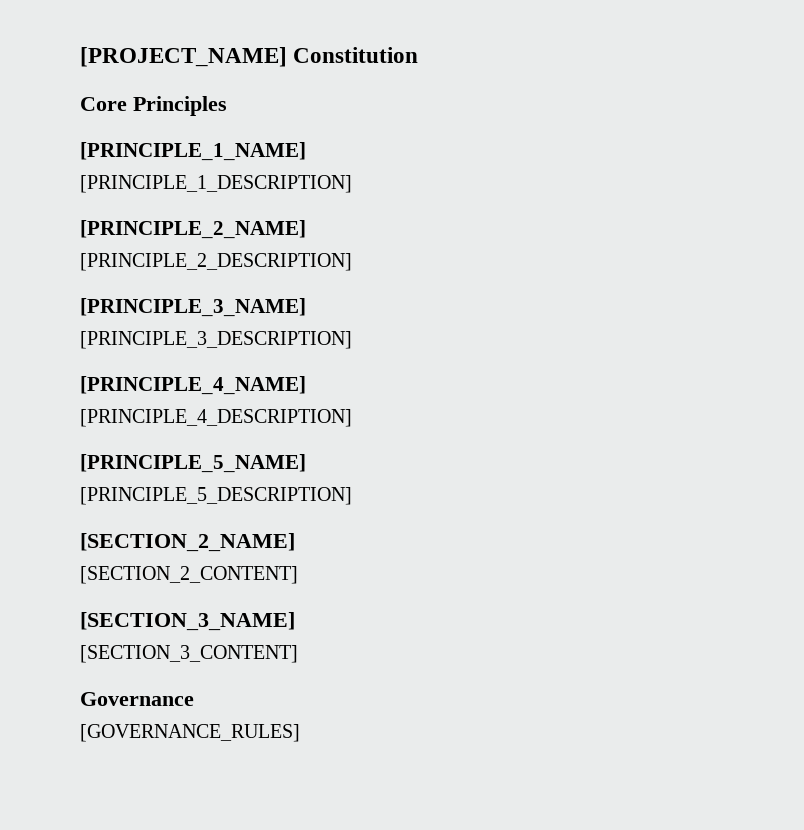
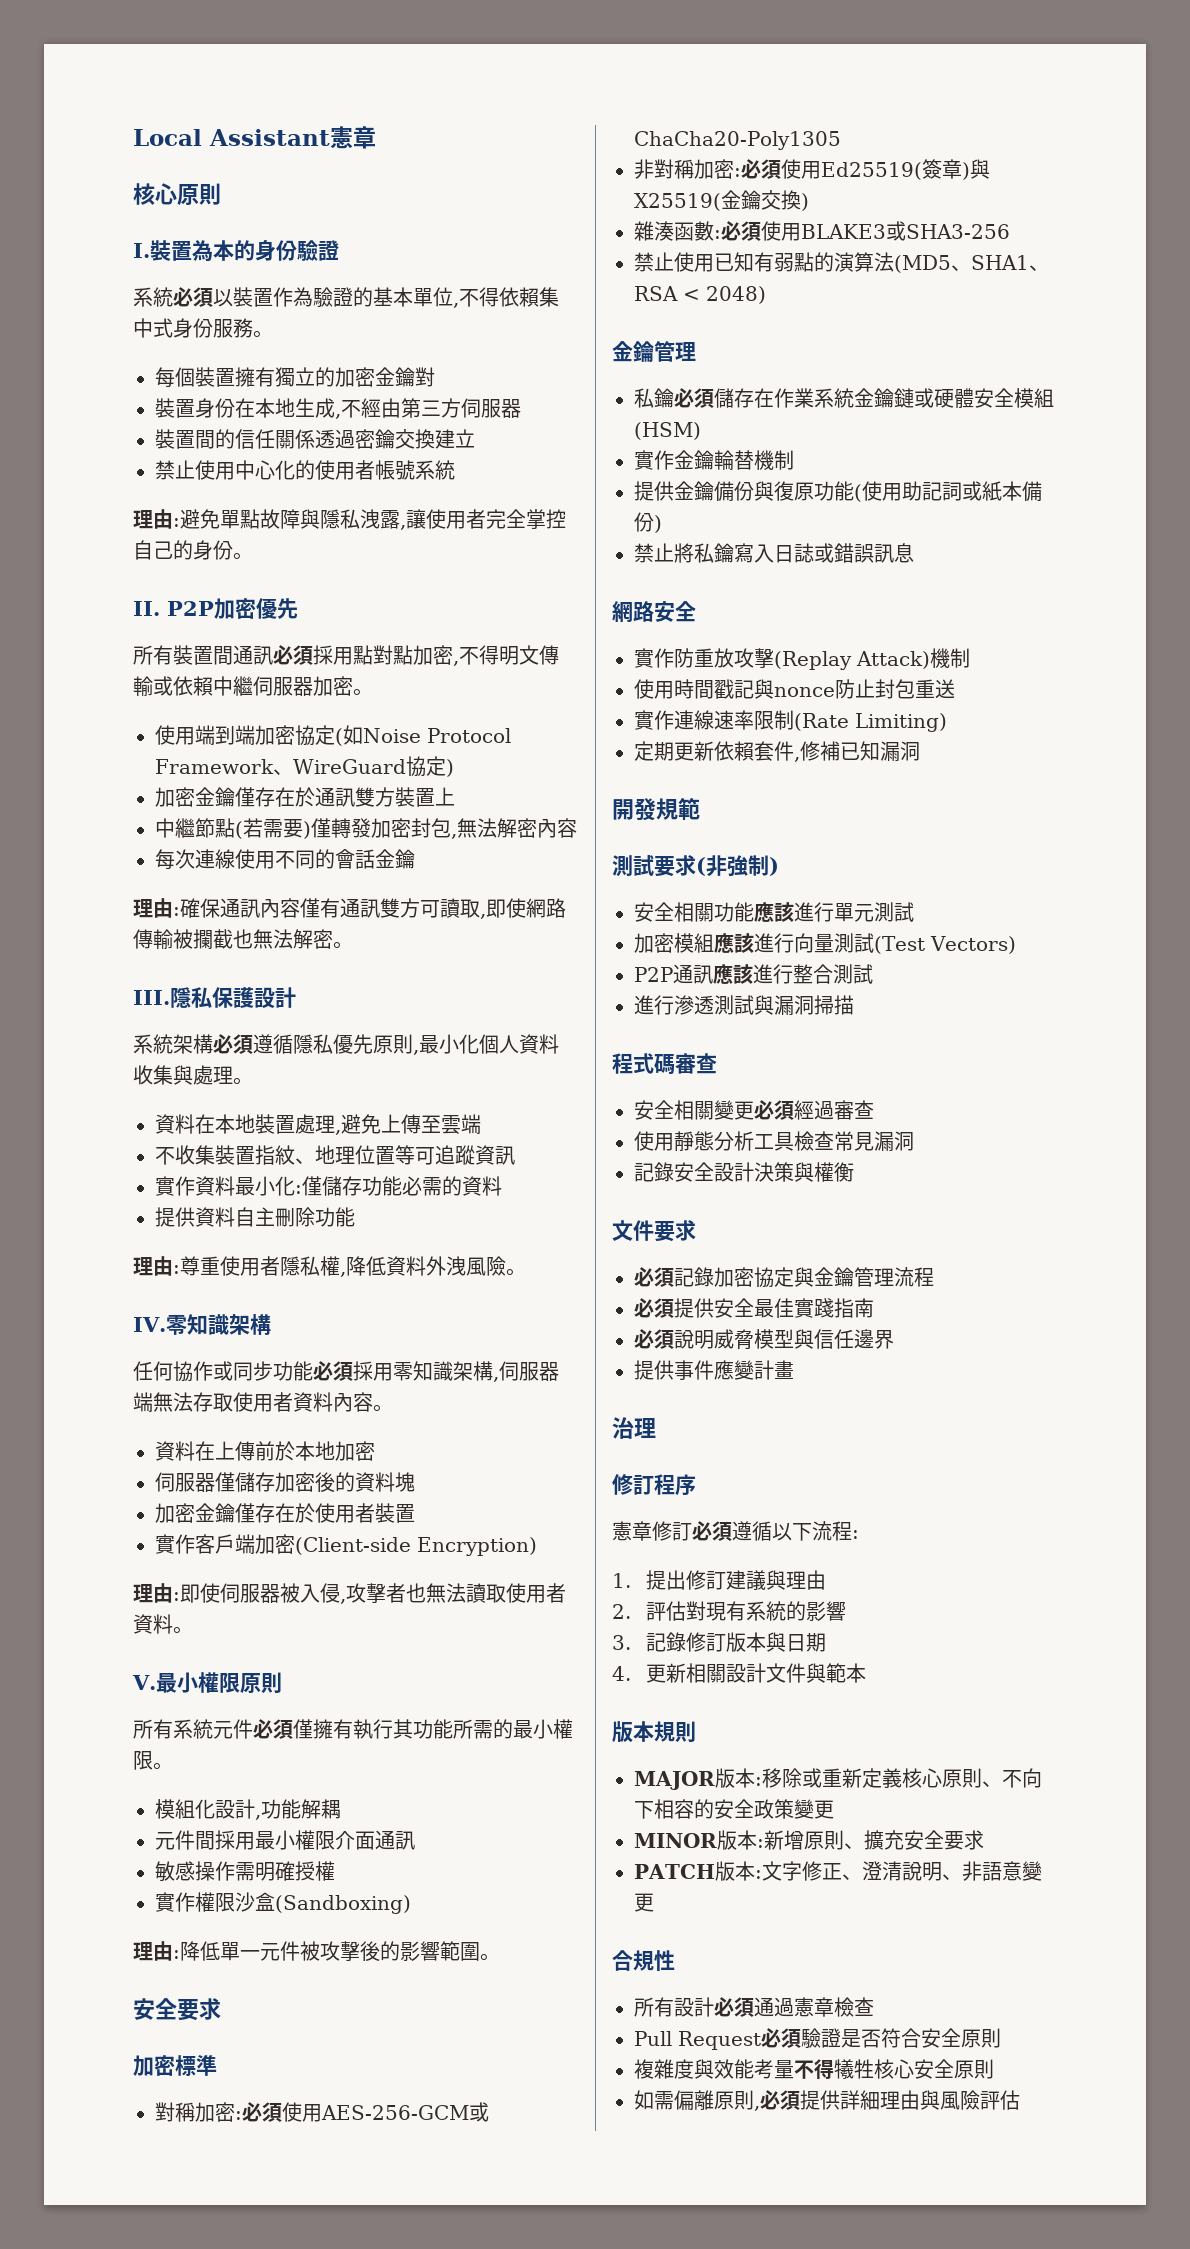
- [PROJECT_NAME] Constitution
- Core Principles
- [PRINCIPLE_1_NAME]
- [PRINCIPLE_1_DESCRIPTION]
- [PRINCIPLE_2_NAME]
- [PRINCIPLE_2_DESCRIPTION]
- [PRINCIPLE_3_NAME]
- [PRINCIPLE_3_DESCRIPTION]
- [PRINCIPLE_4_NAME]
- [PRINCIPLE_4_DESCRIPTION]
- [PRINCIPLE_5_NAME]
- [PRINCIPLE_5_DESCRIPTION]
- [SECTION_2_NAME]
- [SECTION_2_CONTENT]
- [SECTION_3_NAME]
- [SECTION_3_CONTENT]
- Governance
- [GOVERNANCE_RULES]
+ Local Assistant憲章
+ 核心原則
+ I.裝置為本的身份驗證
+ 系統必須以裝置作為驗證的基本單位,不得依賴集中式身份服務。
+ 每個裝置擁有獨立的加密金鑰對
+ 裝置身份在本地生成,不經由第三方伺服器
+ 裝置間的信任關係透過密鑰交換建立
+ 禁止使用中心化的使用者帳號系統
+ 理由:避免單點故障與隱私洩露,讓使用者完全掌控自己的身份。
+ II. P2P加密優先
+ 所有裝置間通訊必須採用點對點加密,不得明文傳輸或依賴中繼伺服器加密。
+ 使用端到端加密協定(如Noise Protocol Framework、WireGuard協定)
+ 加密金鑰僅存在於通訊雙方裝置上
+ 中繼節點(若需要)僅轉發加密封包,無法解密內容
+ 每次連線使用不同的會話金鑰
+ 理由:確保通訊內容僅有通訊雙方可讀取,即使網路傳輸被攔截也無法解密。
+ III.隱私保護設計
+ 系統架構必須遵循隱私優先原則,最小化個人資料收集與處理。
+ 資料在本地裝置處理,避免上傳至雲端
+ 不收集裝置指紋、地理位置等可追蹤資訊
+ 實作資料最小化:僅儲存功能必需的資料
+ 提供資料自主刪除功能
+ 理由:尊重使用者隱私權,降低資料外洩風險。
+ IV.零知識架構
+ 任何協作或同步功能必須採用零知識架構,伺服器端無法存取使用者資料內容。
+ 資料在上傳前於本地加密
+ 伺服器僅儲存加密後的資料塊
+ 加密金鑰僅存在於使用者裝置
+ 實作客戶端加密(Client-side Encryption)
+ 理由:即使伺服器被入侵,攻擊者也無法讀取使用者資料。
+ V.最小權限原則
+ 所有系統元件必須僅擁有執行其功能所需的最小權限。
+ 模組化設計,功能解耦
+ 元件間採用最小權限介面通訊
+ 敏感操作需明確授權
+ 實作權限沙盒(Sandboxing)
+ 理由:降低單一元件被攻擊後的影響範圍。
+ 安全要求
+ 加密標準
+ 對稱加密:必須使用AES-256-GCM或ChaCha20-Poly1305
+ 非對稱加密:必須使用Ed25519(簽章)與X25519(金鑰交換)
+ 雜湊函數:必須使用BLAKE3或SHA3-256
+ 禁止使用已知有弱點的演算法(MD5、SHA1、RSA < 2048)
+ 金鑰管理
+ 私鑰必須儲存在作業系統金鑰鏈或硬體安全模組(HSM)
+ 實作金鑰輪替機制
+ 提供金鑰備份與復原功能(使用助記詞或紙本備份)
+ 禁止將私鑰寫入日誌或錯誤訊息
+ 網路安全
+ 實作防重放攻擊(Replay Attack)機制
+ 使用時間戳記與nonce防止封包重送
+ 實作連線速率限制(Rate Limiting)
+ 定期更新依賴套件,修補已知漏洞
+ 開發規範
+ 測試要求(非強制)
+ 安全相關功能應該進行單元測試
+ 加密模組應該進行向量測試(Test Vectors)
+ P2P通訊應該進行整合測試
+ 進行滲透測試與漏洞掃描
+ 程式碼審查
+ 安全相關變更必須經過審查
+ 使用靜態分析工具檢查常見漏洞
+ 記錄安全設計決策與權衡
+ 文件要求
+ 必須記錄加密協定與金鑰管理流程
+ 必須提供安全最佳實踐指南
+ 必須說明威脅模型與信任邊界
+ 提供事件應變計畫
+ 治理
+ 修訂程序
+ 憲章修訂必須遵循以下流程:
+ 1.提出修訂建議與理由
+ 2.評估對現有系統的影響
+ 3.記錄修訂版本與日期
+ 4.更新相關設計文件與範本
+ 版本規則
+ MAJOR版本:移除或重新定義核心原則、不向下相容的安全政策變更
+ MINOR版本:新增原則、擴充安全要求
+ PATCH版本:文字修正、澄清說明、非語意變更
+ 合規性
+ 所有設計必須通過憲章檢查
+ Pull Request必須驗證是否符合安全原則
+ 複雜度與效能考量不得犧牲核心安全原則
+ 如需偏離原則,必須提供詳細理由與風險評估

